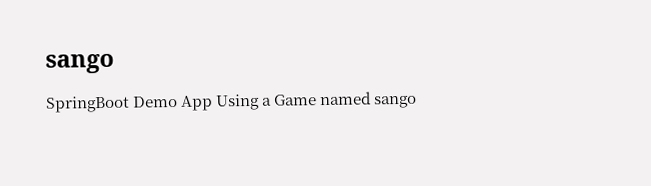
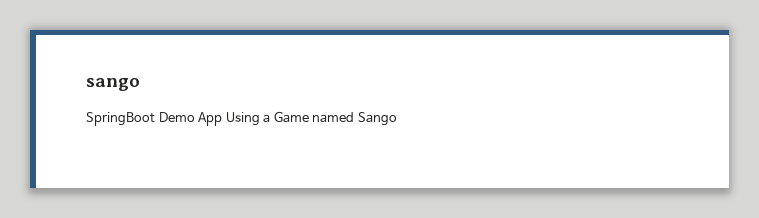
- SpringBoot Demo App Using a Game named sango
+ SpringBoot Demo App Using a Game named Sango

